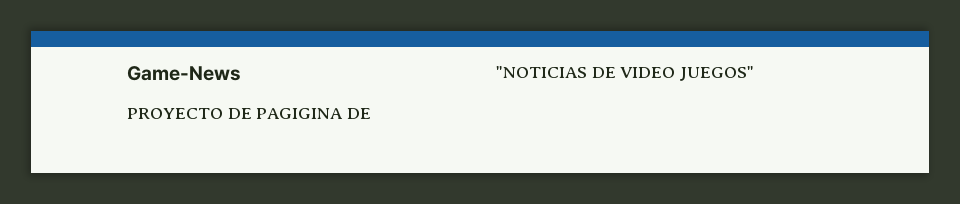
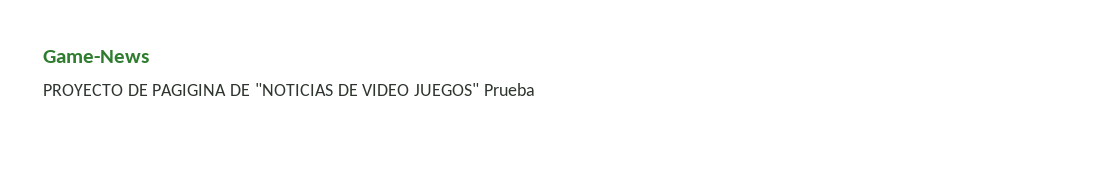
- PROYECTO DE PAGIGINA DE "NOTICIAS DE VIDEO JUEGOS"
+ PROYECTO DE PAGIGINA DE "NOTICIAS DE VIDEO JUEGOS" Prueba

